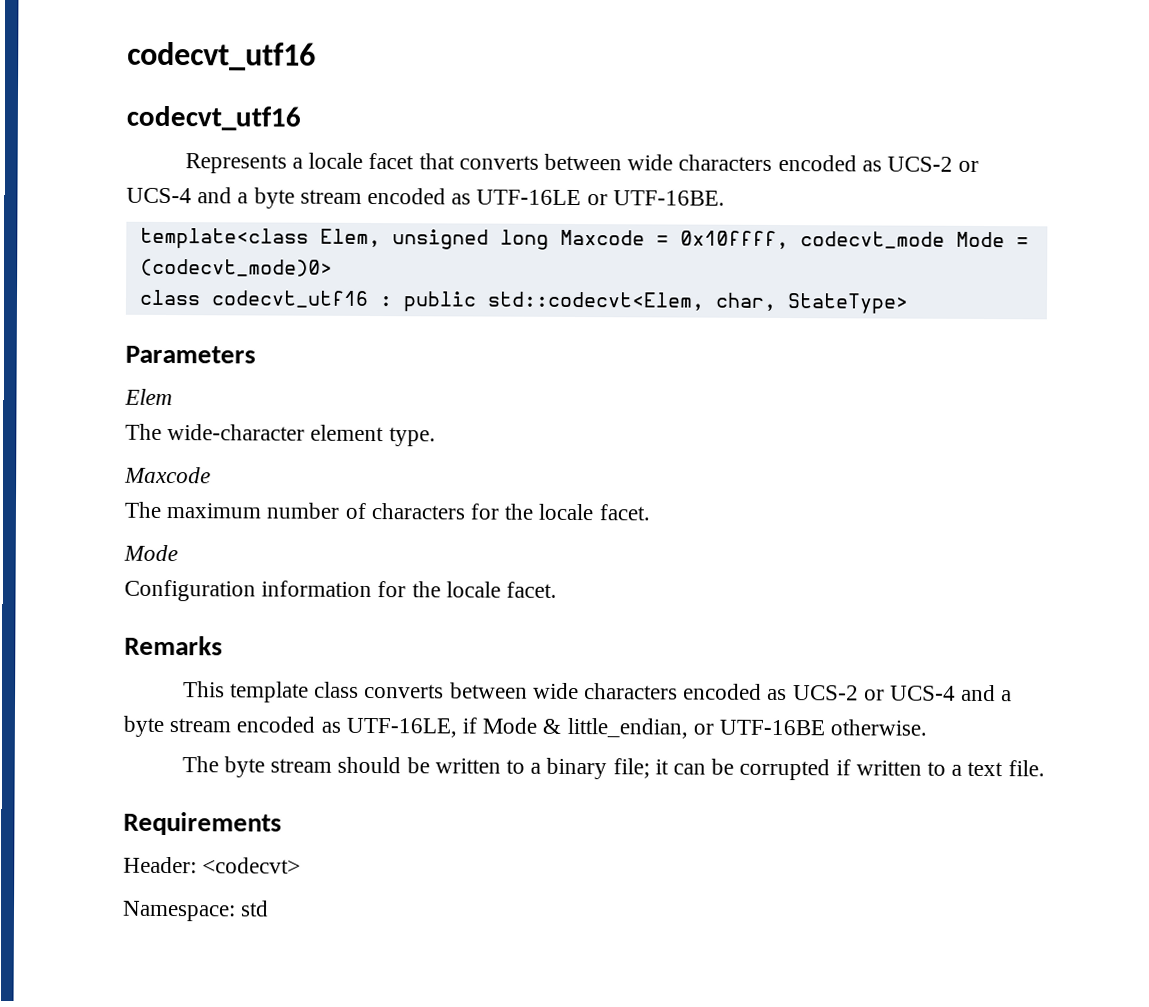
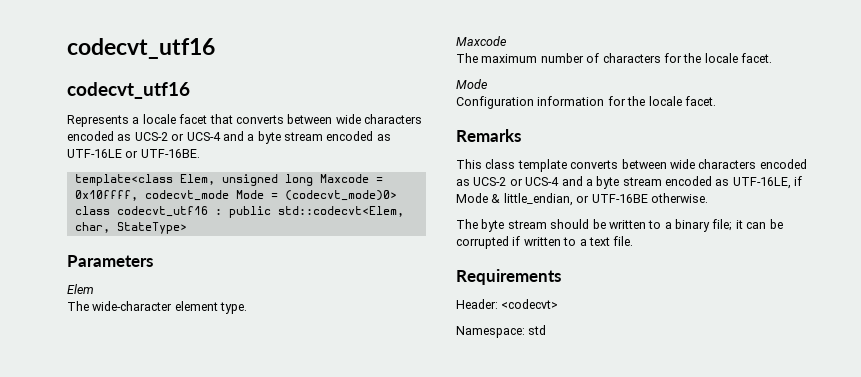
- This template class converts between wide characters encoded as UCS-2 or UCS-4 and a byte stream encoded as UTF-16LE, if Mode & little_endian, or UTF-16BE otherwise.
+ This class template converts between wide characters encoded as UCS-2 or UCS-4 and a byte stream encoded as UTF-16LE, if Mode & little_endian, or UTF-16BE otherwise.

